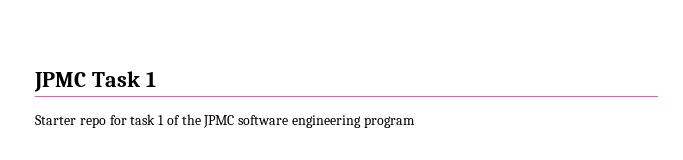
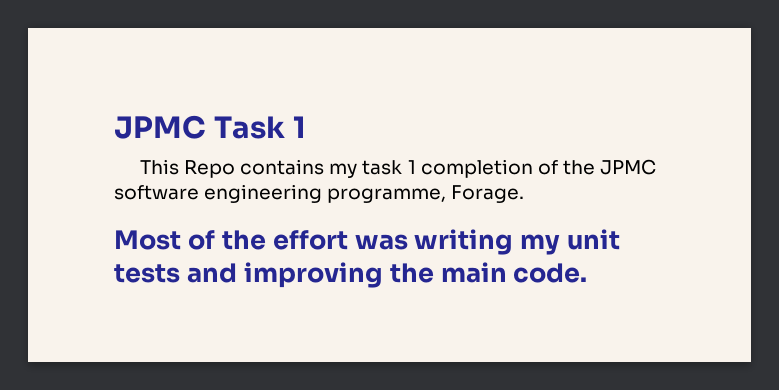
- Starter repo for task 1 of the JPMC software engineering program
+ This Repo contains my task 1 completion of the JPMC software engineering programme, Forage.
+ Most of the effort was writing my unit tests and improving the main code.

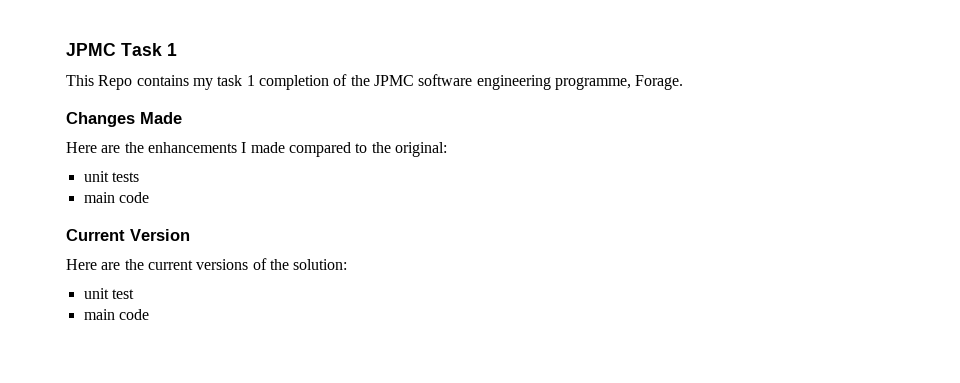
- Most of the effort was writing my unit tests and improving the main code.
+ Changes Made
+ Here are the enhancements I made compared to the original:
+ unit tests
+ main code
+ Current Version
+ Here are the current versions of the solution:
+ unit test
+ main code

